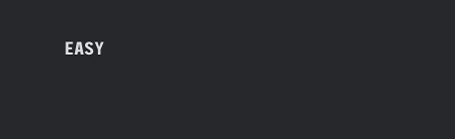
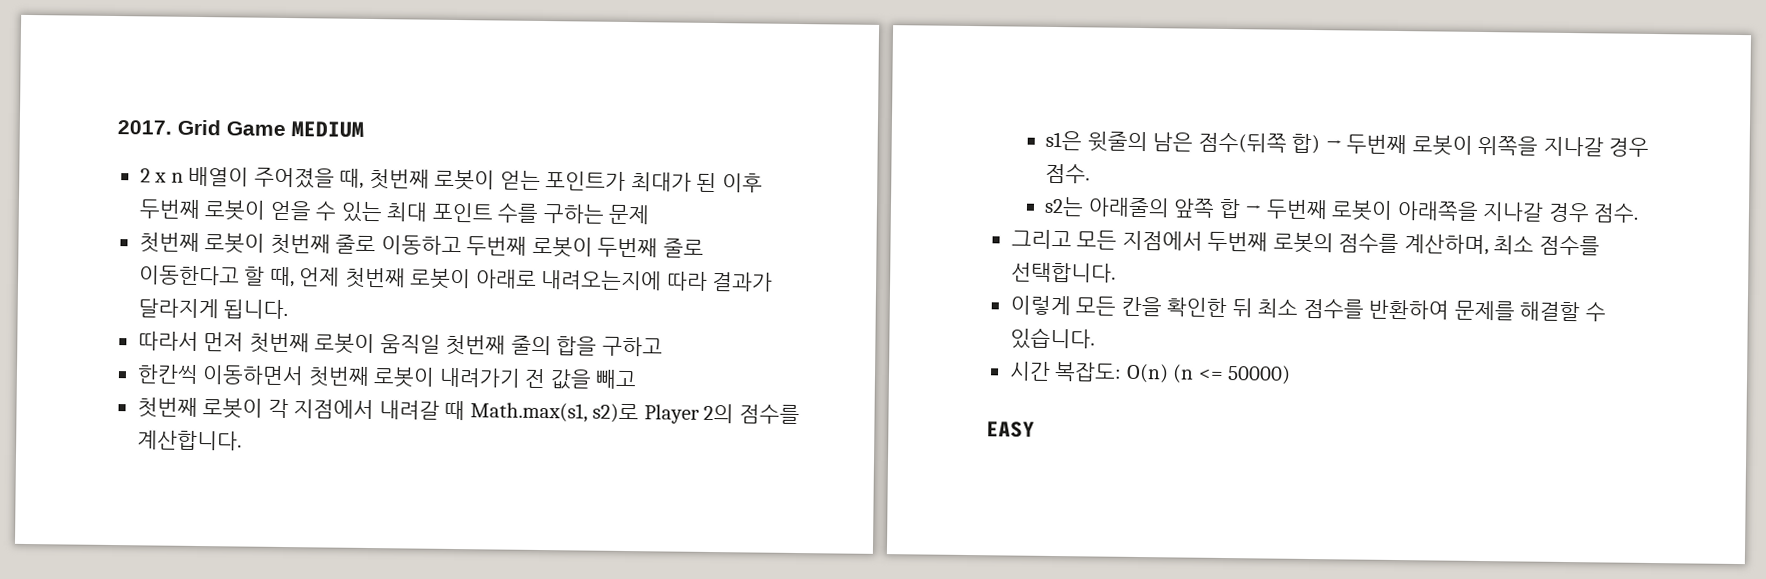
+ 2017. Grid Game MEDIUM
+ 2 x n 배열이 주어졌을 때, 첫번째 로봇이 얻는 포인트가 최대가 된 이후 두번째 로봇이 얻을 수 있는 최대 포인트 수를 구하는 문제
+ 첫번째 로봇이 첫번째 줄로 이동하고 두번째 로봇이 두번째 줄로 이동한다고 할 때, 언제 첫번째 로봇이 아래로 내려오는지에 따라 결과가 달라지게 됩니다.
+ 따라서 먼저 첫번째 로봇이 움직일 첫번째 줄의 합을 구하고
+ 한칸씩 이동하면서 첫번째 로봇이 내려가기 전 값을 빼고
+ 첫번째 로봇이 각 지점에서 내려갈 때 Math.max(s1, s2)로 Player 2의 점수를 계산합니다.
+ s1은 윗줄의 남은 점수(뒤쪽 합) → 두번째 로봇이 위쪽을 지나갈 경우 점수.
+ s2는 아래줄의 앞쪽 합 → 두번째 로봇이 아래쪽을 지나갈 경우 점수.
+ 그리고 모든 지점에서 두번째 로봇의 점수를 계산하며, 최소 점수를 선택합니다.
+ 이렇게 모든 칸을 확인한 뒤 최소 점수를 반환하여 문제를 해결할 수 있습니다.
+ 시간 복잡도: O(n) (n <= 50000)

